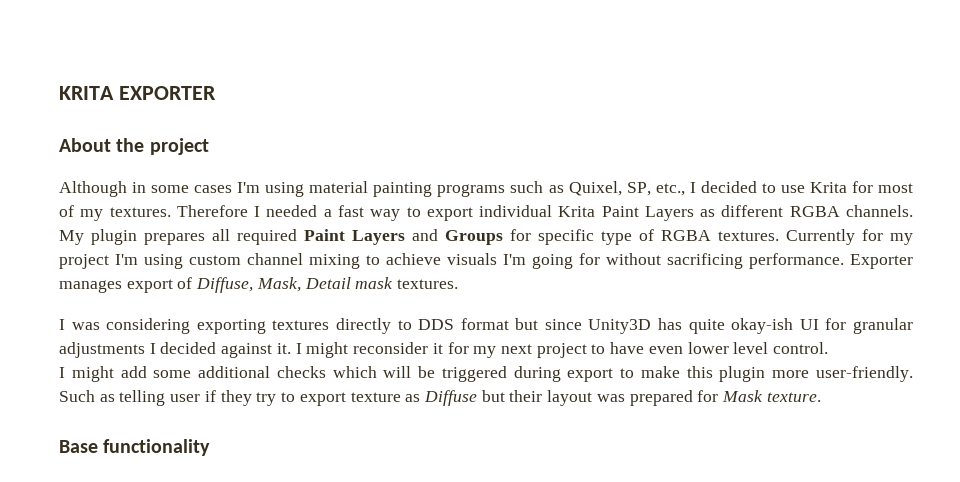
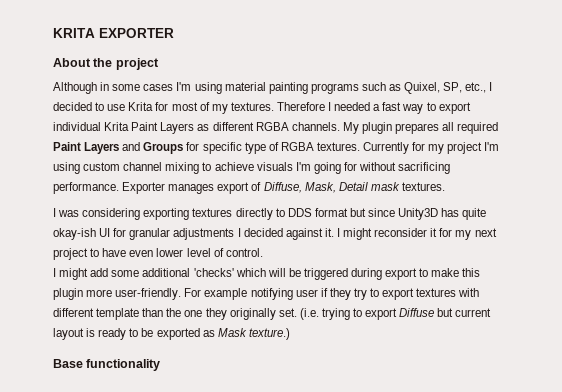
- I might reconsider it for my next project to have even lower level control.
+ I might reconsider it for my next project to have even lower level of control.
- I might add some additional checks which will be triggered during export to make this plugin more user-friendly.
+ I might add some additional 'checks' which will be triggered during export to make this plugin more user-friendly.
- Such as telling user if they try to export texture as Diffuse but their layout was prepared for Mask texture.
+ For example notifying user if they try to export textures with different template than the one they originally set. (i.e. trying to export Diffuse but current layout is ready to be exported as Mask texture.)

